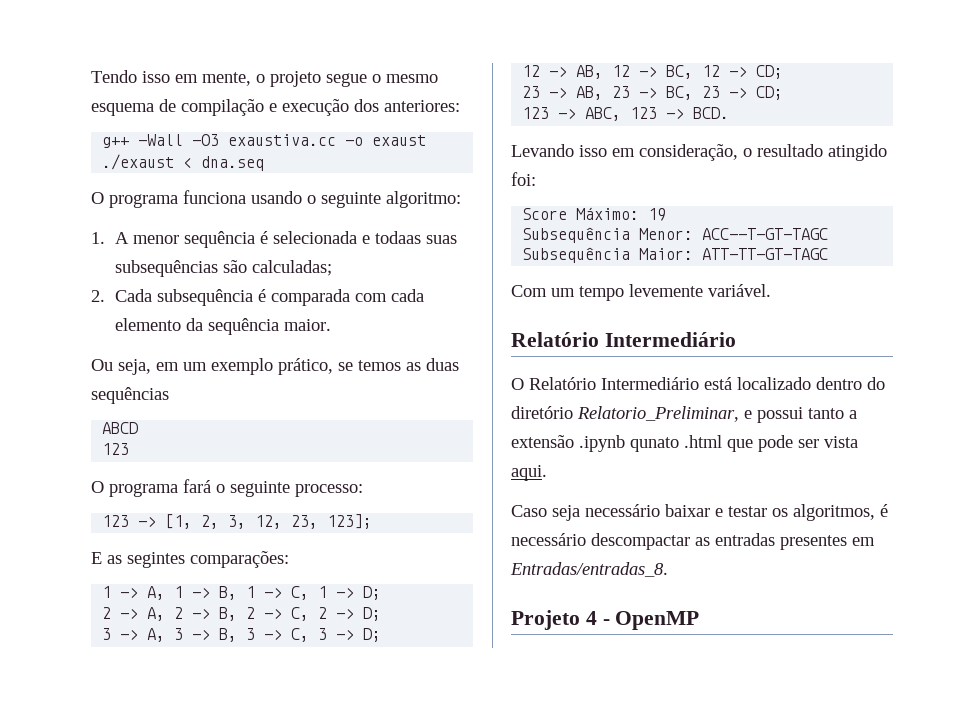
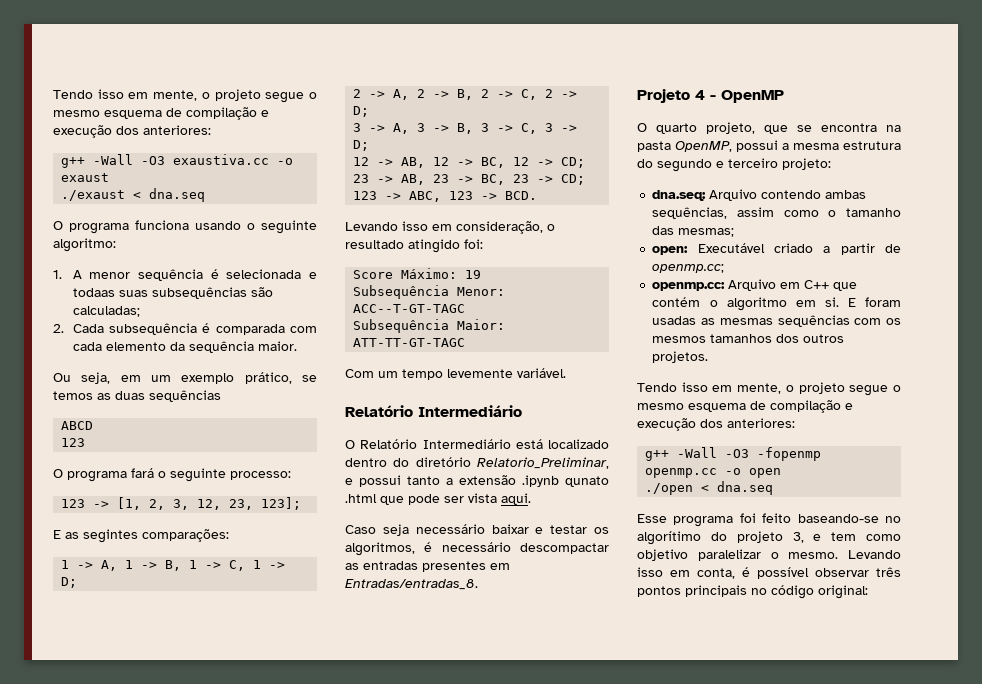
+ O quarto projeto, que se encontra na pasta OpenMP, possui a mesma estrutura do segundo e terceiro projeto:
+ dna.seq: Arquivo contendo ambas sequências, assim como o tamanho das mesmas;
+ open: Executável criado a partir de openmp.cc;
+ openmp.cc: Arquivo em C++ que contém o algoritmo em si. E foram usadas as mesmas sequências com os mesmos tamanhos dos outros projetos.
+ Tendo isso em mente, o projeto segue o mesmo esquema de compilação e execução dos anteriores:
+ g++ -Wall -O3 -fopenmp openmp.cc -o open
+ ./open < dna.seq
+ Esse programa foi feito baseando-se no algorítimo do projeto 3, e tem como objetivo paralelizar o mesmo. Levando isso em conta, é possível observar três pontos principais no código original:

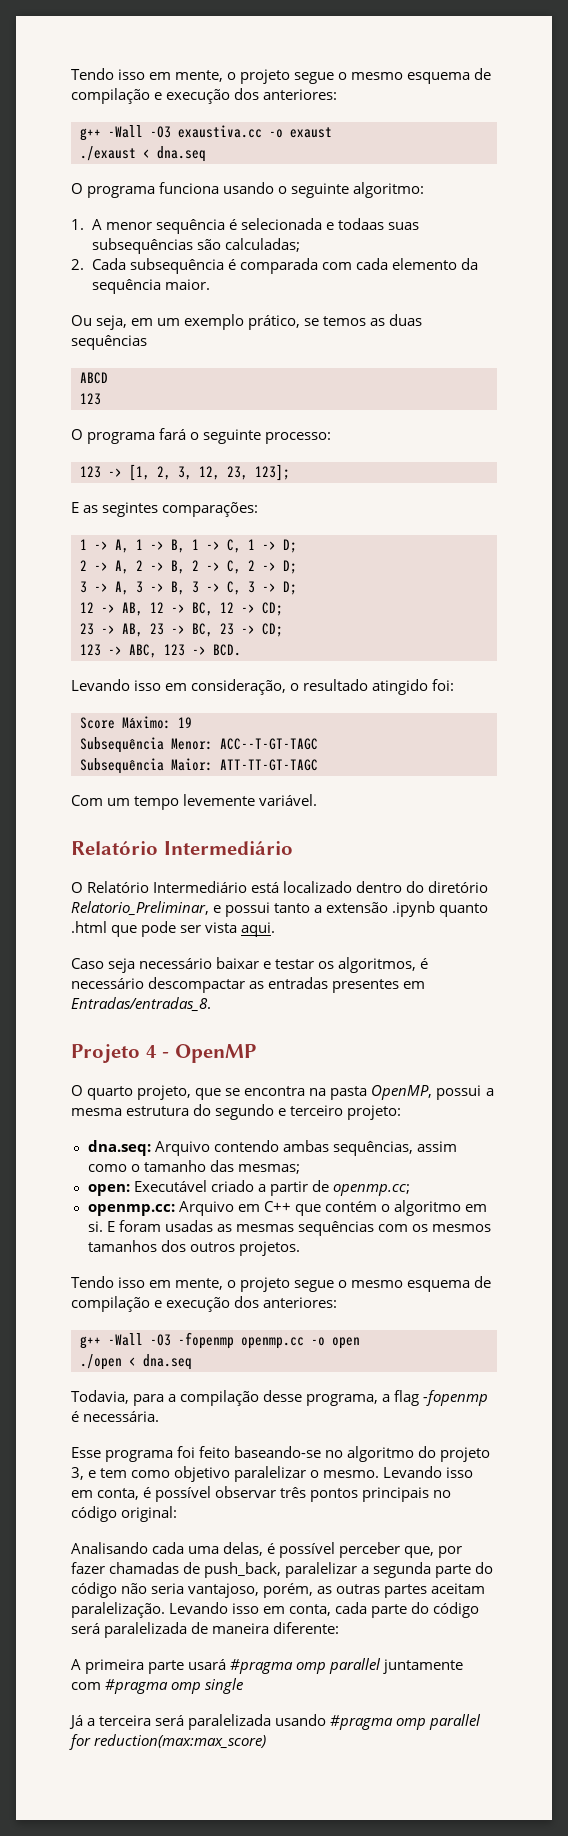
- O Relatório Intermediário está localizado dentro do diretório Relatorio_Preliminar, e possui tanto a extensão .ipynb qunato .html que pode ser vista aqui.
+ O Relatório Intermediário está localizado dentro do diretório Relatorio_Preliminar, e possui tanto a extensão .ipynb quanto .html que pode ser vista aqui.
+ Todavia, para a compilação desse programa, a flag -fopenmp é necessária.
- Esse programa foi feito baseando-se no algorítimo do projeto 3, e tem como objetivo paralelizar o mesmo.
+ Esse programa foi feito baseando-se no algoritmo do projeto 3, e tem como objetivo paralelizar o mesmo.
+ Analisando cada uma delas, é possível perceber que, por fazer chamadas de push_back, paralelizar a segunda parte do código não seria vantajoso, porém, as outras partes aceitam paralelização. Levando isso em conta, cada parte do código será paralelizada de maneira diferente:
+ A primeira parte usará #pragma omp parallel juntamente com #pragma omp single
+ Já a terceira será paralelizada usando #pragma omp parallel for reduction(max:max_score)

